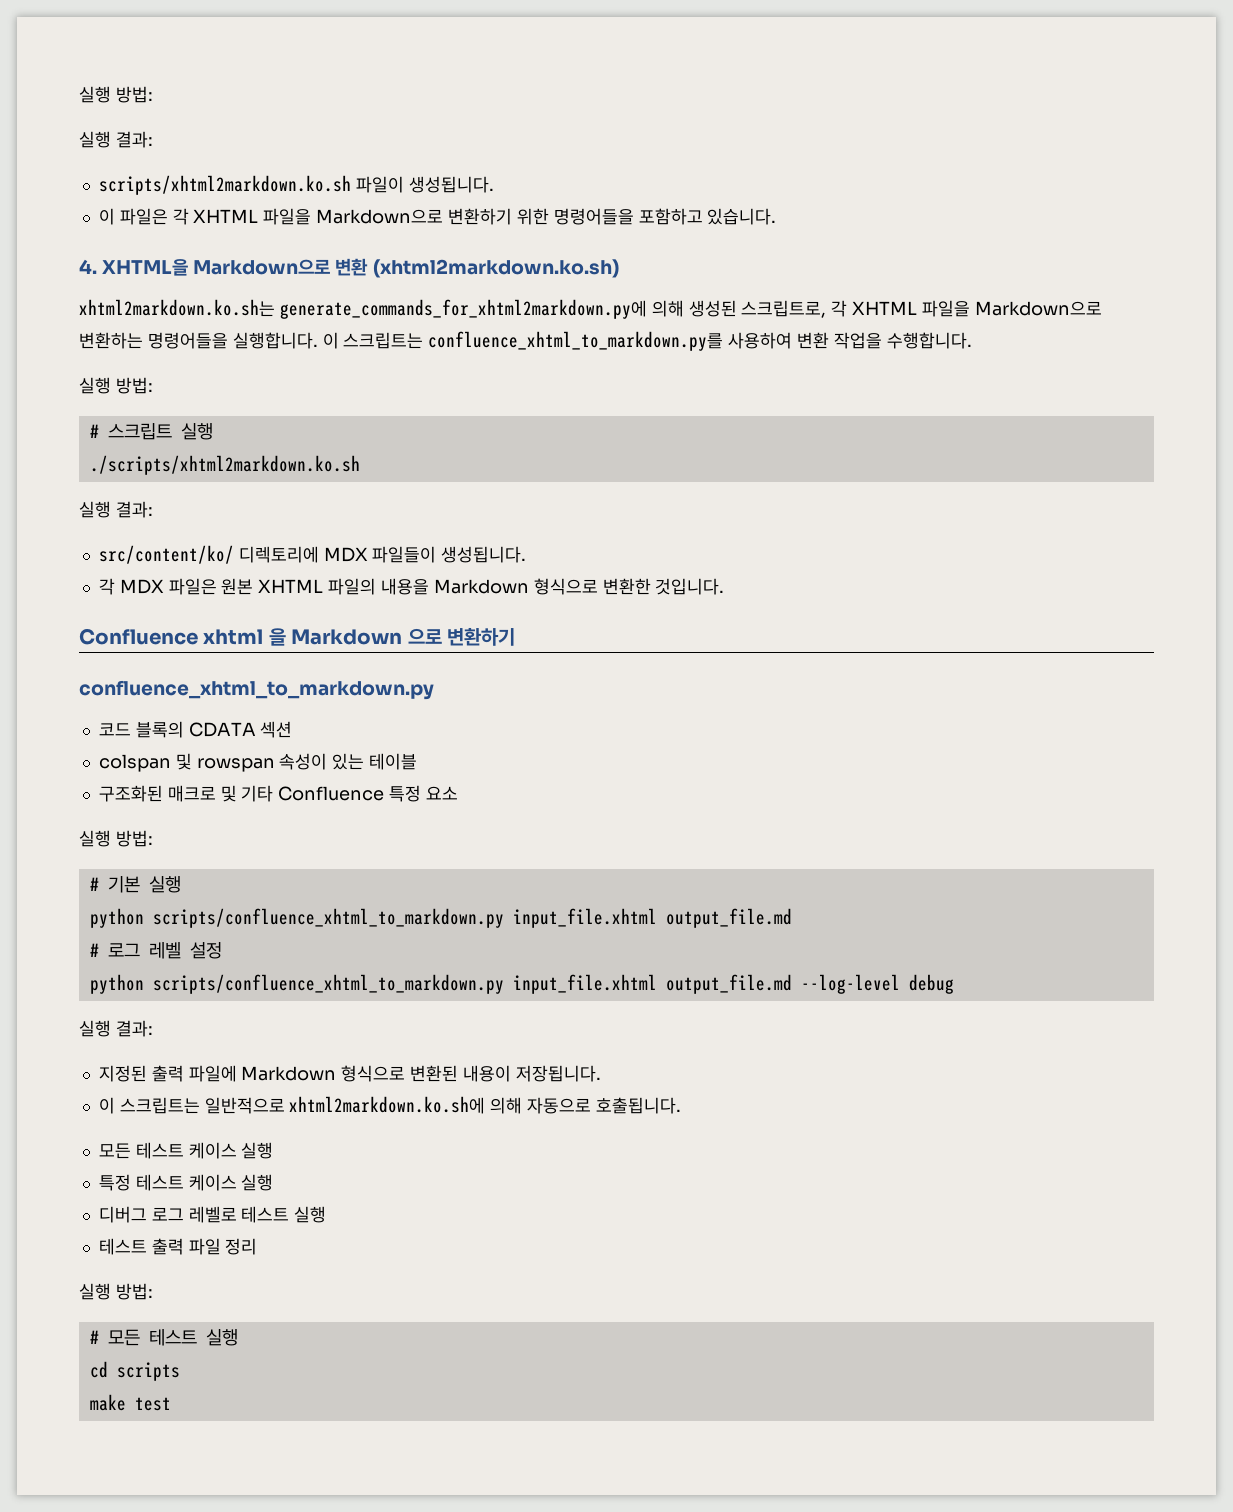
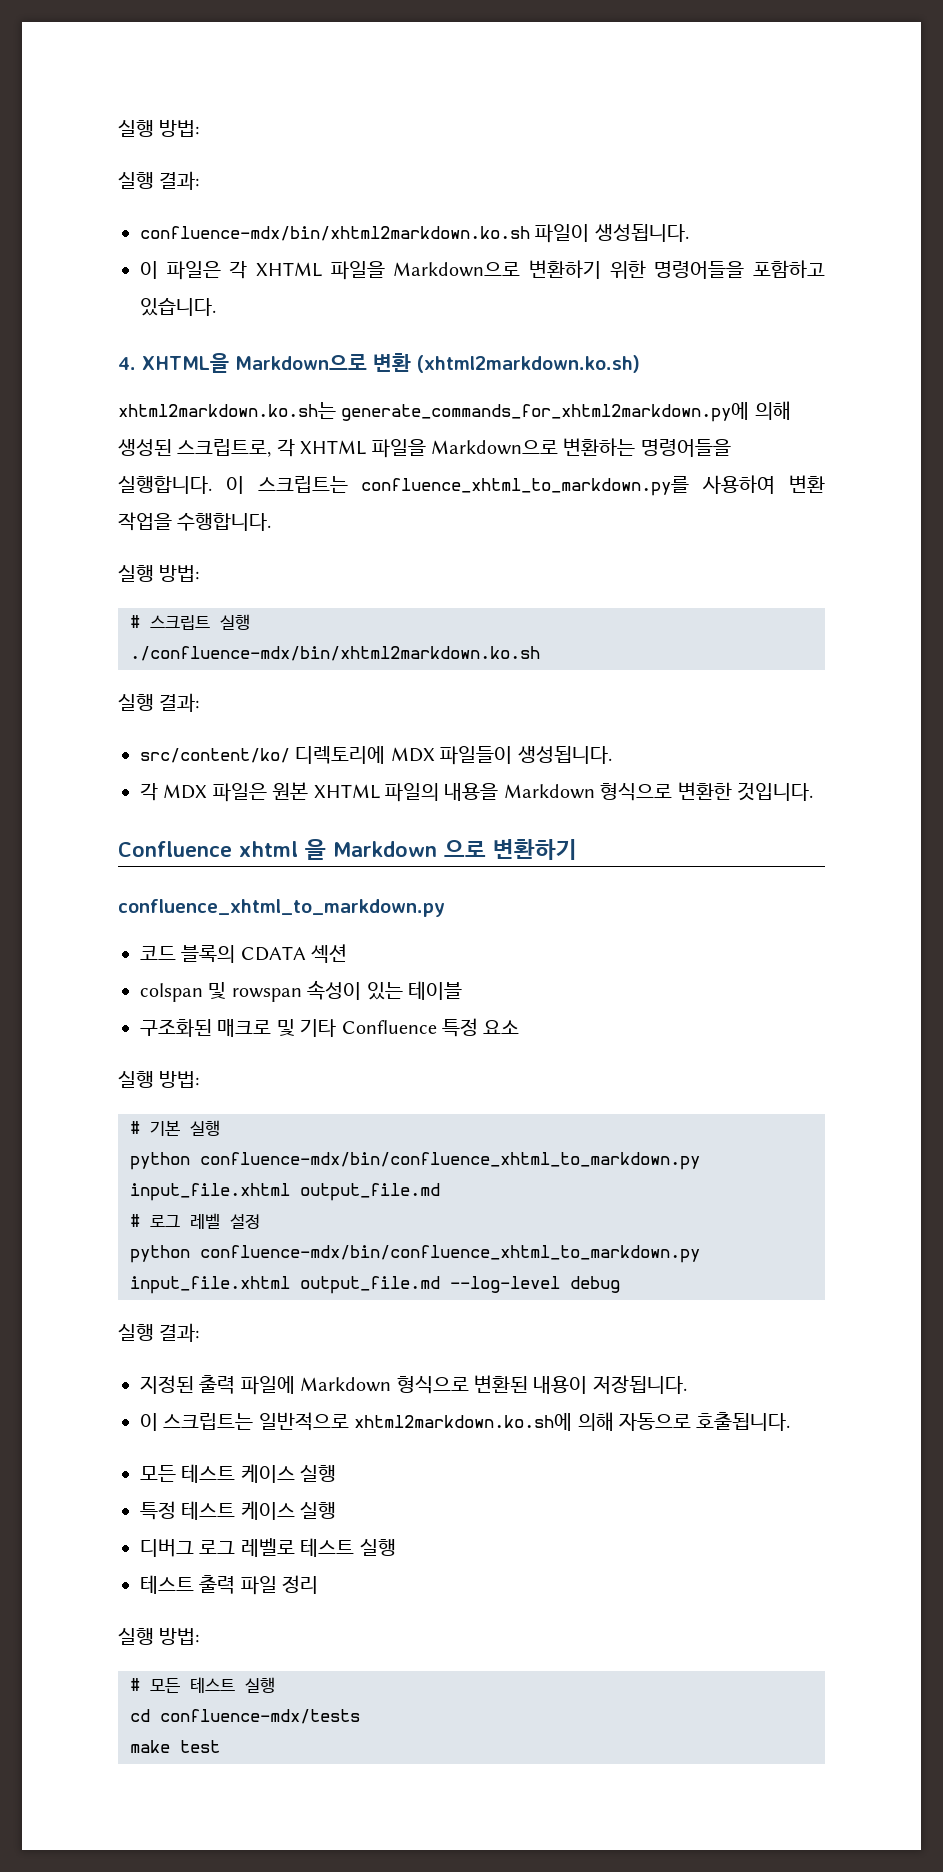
- scripts/xhtml2markdown.ko.sh 파일이 생성됩니다.
+ confluence-mdx/bin/xhtml2markdown.ko.sh 파일이 생성됩니다.
- ./scripts/xhtml2markdown.ko.sh
+ ./confluence-mdx/bin/xhtml2markdown.ko.sh
  # 기본 실행
- python scripts/confluence_xhtml_to_markdown.py input_file.xhtml output_file.md
+ python confluence-mdx/bin/confluence_xhtml_to_markdown.py input_file.xhtml output_file.md
- python scripts/confluence_xhtml_to_markdown.py input_file.xhtml output_file.md --log-level debug
+ python confluence-mdx/bin/confluence_xhtml_to_markdown.py input_file.xhtml output_file.md --log-level debug
- cd scripts
+ cd confluence-mdx/tests

